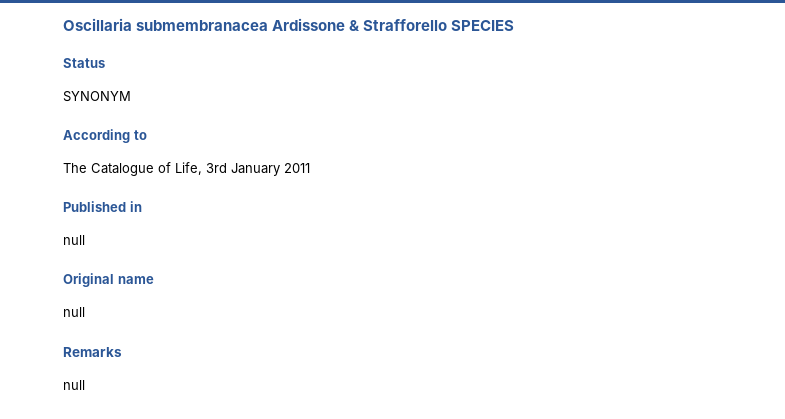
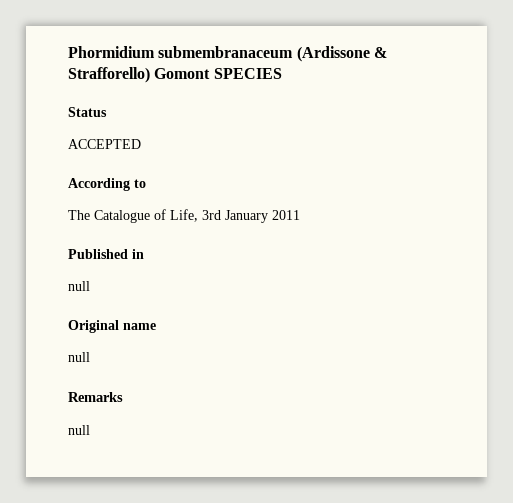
- Oscillaria submembranacea Ardissone & Strafforello SPECIES
+ Phormidium submembranaceum (Ardissone & Strafforello) Gomont SPECIES
- SYNONYM
+ ACCEPTED

